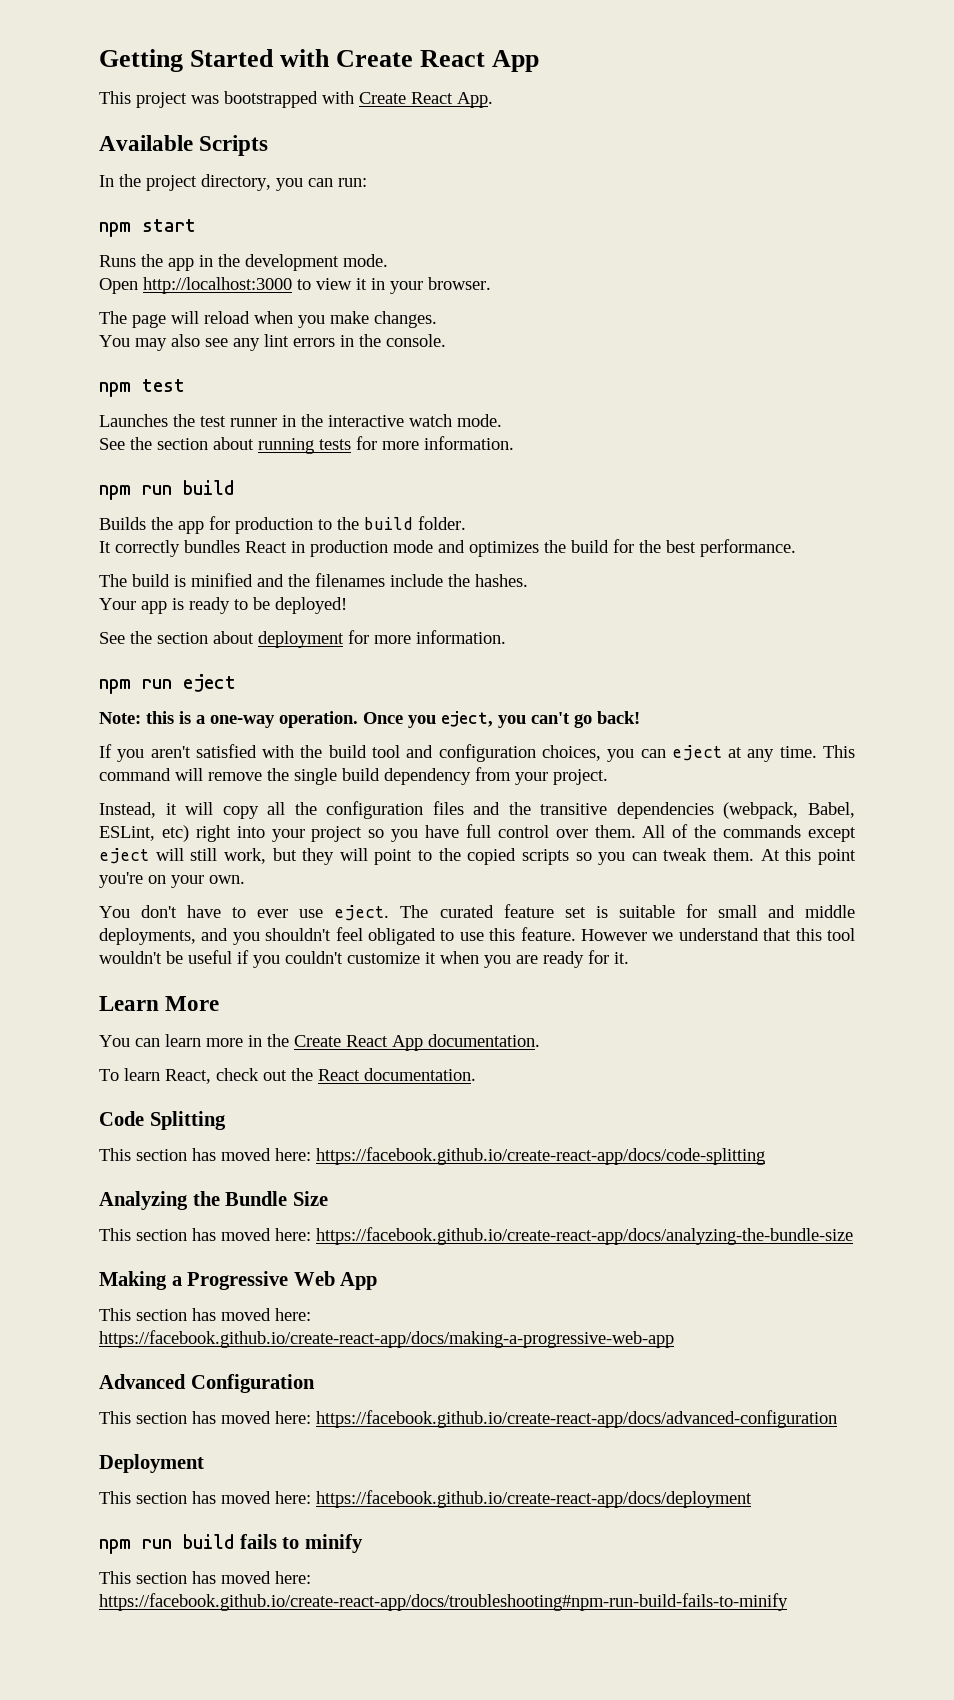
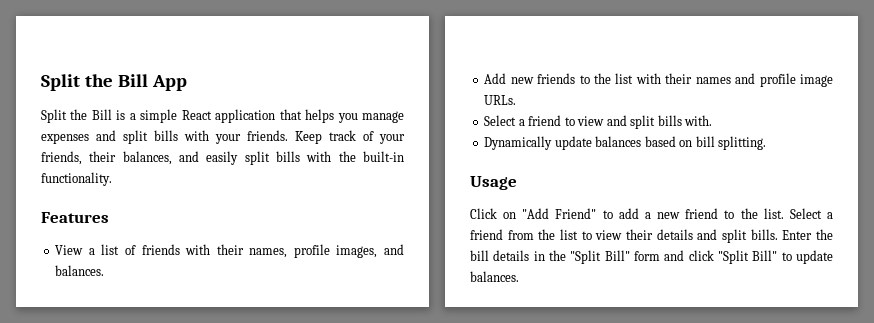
- Getting Started with Create React App
- This project was bootstrapped with Create React App.
- Available Scripts
- In the project directory, you can run:
- npm start
- Runs the app in the development mode.
- Open http://localhost:3000 to view it in your browser.
- The page will reload when you make changes.
- You may also see any lint errors in the console.
- npm test
- Launches the test runner in the interactive watch mode.
- See the section about running tests for more information.
- npm run build
- Builds the app for production to the build folder.
- It correctly bundles React in production mode and optimizes the build for the best performance.
- The build is minified and the filenames include the hashes.
- Your app is ready to be deployed!
- See the section about deployment for more information.
- npm run eject
- Note: this is a one-way operation. Once you eject, you can't go back!
- If you aren't satisfied with the build tool and configuration choices, you can eject at any time. This command will remove the single build dependency from your project.
- Instead, it will copy all the configuration files and the transitive dependencies (webpack, Babel, ESLint, etc) right into your project so you have full control over them. All of the commands except eject will still work, but they will point to the copied scripts so you can tweak them. At this point you're on your own.
- You don't have to ever use eject. The curated feature set is suitable for small and middle deployments, and you shouldn't feel obligated to use this feature. However we understand that this tool wouldn't be useful if you couldn't customize it when you are ready for it.
- Learn More
- You can learn more in the Create React App documentation.
- To learn React, check out the React documentation.
- Code Splitting
- This section has moved here: https://facebook.github.io/create-react-app/docs/code-splitting
- Analyzing the Bundle Size
- This section has moved here: https://facebook.github.io/create-react-app/docs/analyzing-the-bundle-size
- Making a Progressive Web App
- This section has moved here: https://facebook.github.io/create-react-app/docs/making-a-progressive-web-app
- Advanced Configuration
- This section has moved here: https://facebook.github.io/create-react-app/docs/advanced-configuration
- Deployment
- This section has moved here: https://facebook.github.io/create-react-app/docs/deployment
- npm run build fails to minify
- This section has moved here: https://facebook.github.io/create-react-app/docs/troubleshooting#npm-run-build-fails-to-minify
+ Split the Bill App
+ Split the Bill is a simple React application that helps you manage expenses and split bills with your friends. Keep track of your friends, their balances, and easily split bills with the built-in functionality.
+ Features
+ View a list of friends with their names, profile images, and balances.
+ Add new friends to the list with their names and profile image URLs.
+ Select a friend to view and split bills with.
+ Dynamically update balances based on bill splitting.
+ Usage
+ Click on "Add Friend" to add a new friend to the list. Select a friend from the list to view their details and split bills. Enter the bill details in the "Split Bill" form and click "Split Bill" to update balances.

